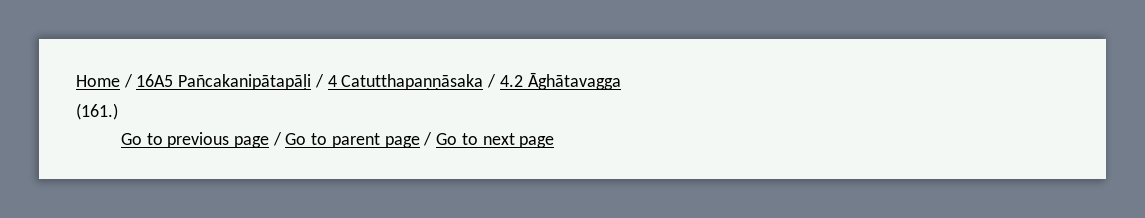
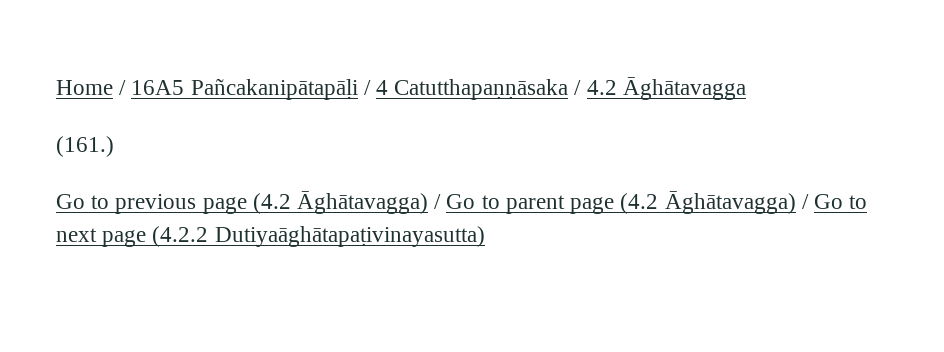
- Go to previous page / Go to parent page / Go to next page
+ Go to previous page (4.2 Āghātavagga) / Go to parent page (4.2 Āghātavagga) / Go to next page (4.2.2 Dutiyaāghātapaṭivinayasutta)

